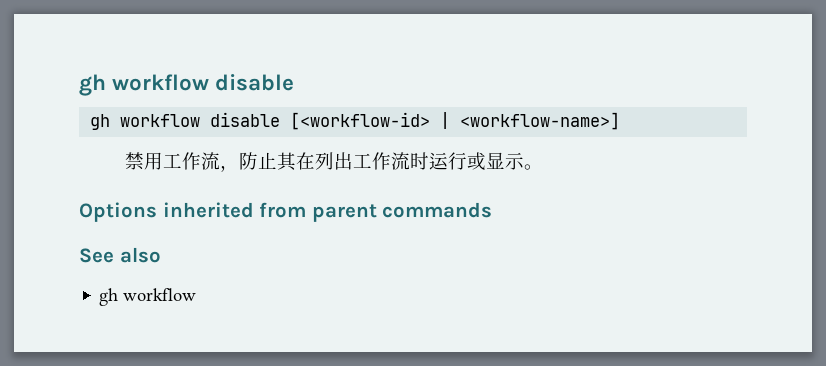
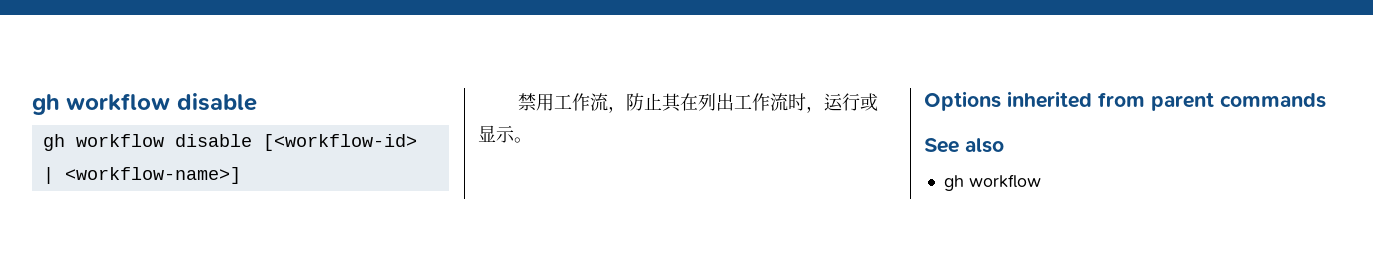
- 禁用工作流，防止其在列出工作流时运行或显示。
+ 禁用工作流，防止其在列出工作流时，运行或显示。

